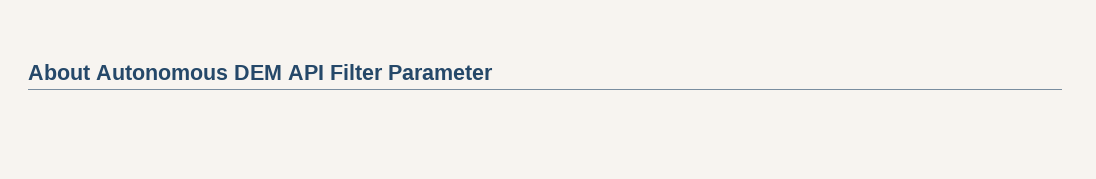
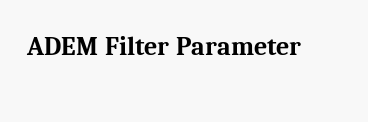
- About Autonomous DEM API Filter Parameter
+ ADEM Filter Parameter

